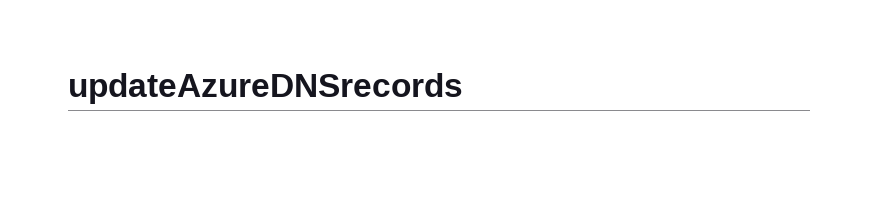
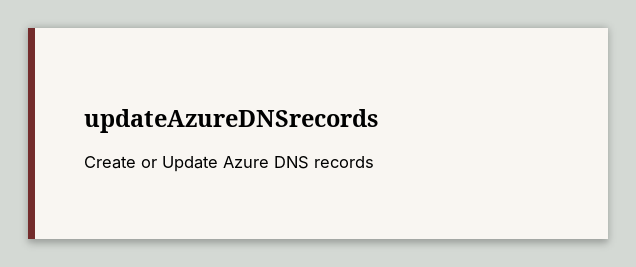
+ Create or Update Azure DNS records

